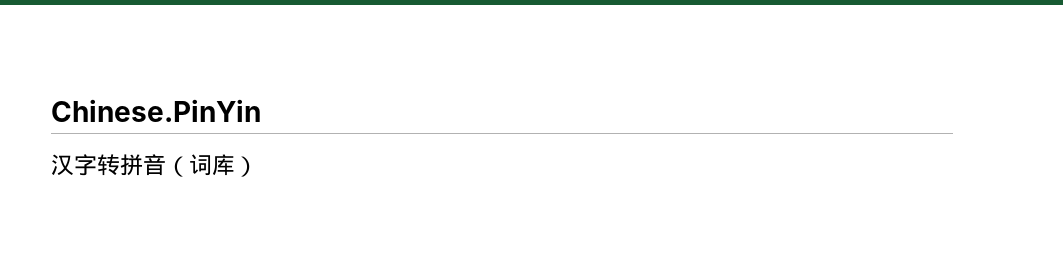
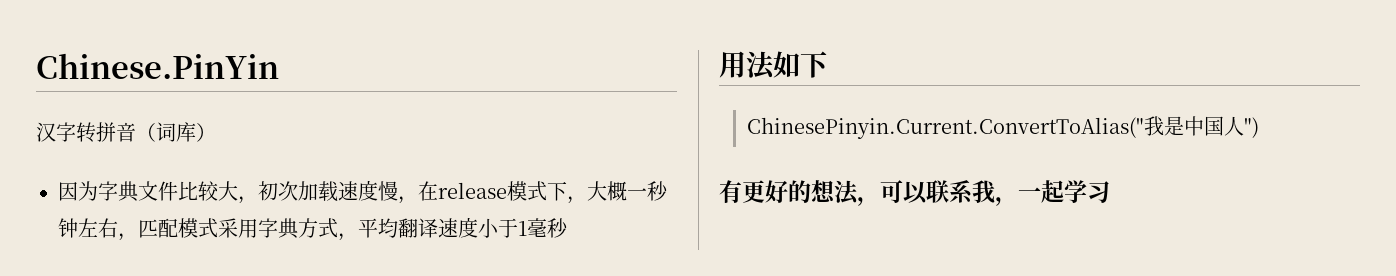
+ 因为字典文件比较大，初次加载速度慢，在release模式下，大概一秒钟左右，匹配模式采用字典方式，平均翻译速度小于1毫秒
+ 用法如下
+ ChinesePinyin.Current.ConvertToAlias("我是中国人")
+ 有更好的想法，可以联系我，一起学习

